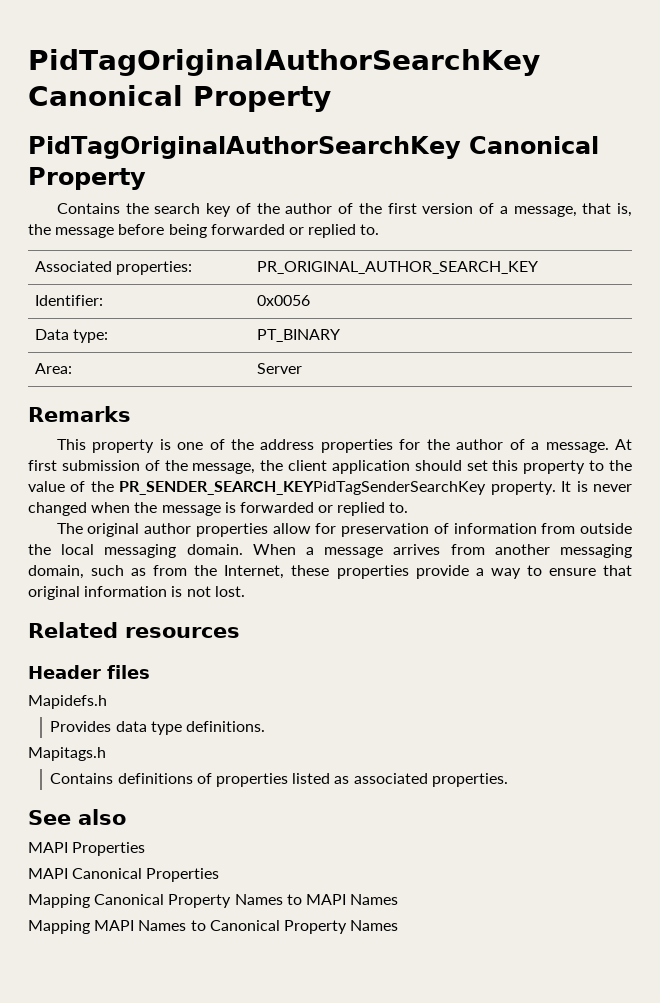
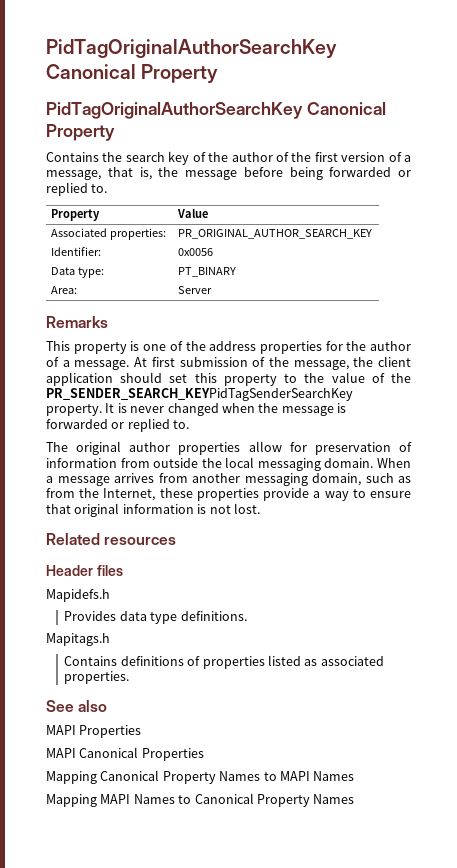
+ Property | Value

